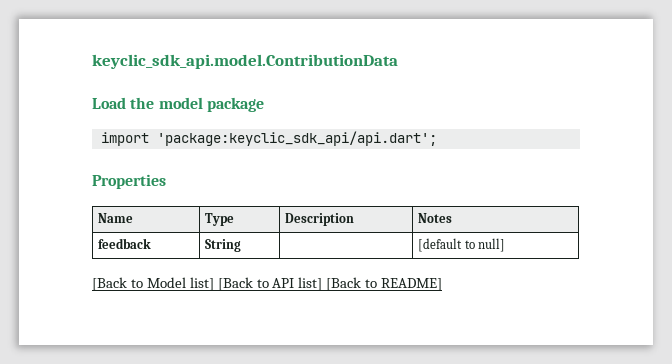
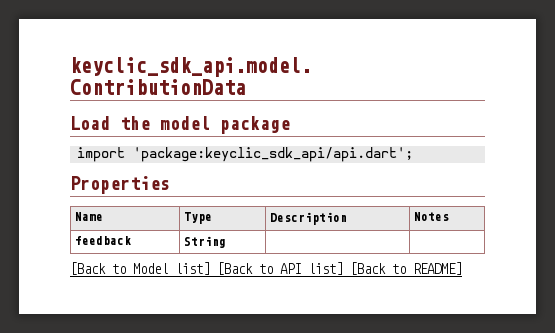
- feedback | String | | [default to null]
+ feedback | String | |

